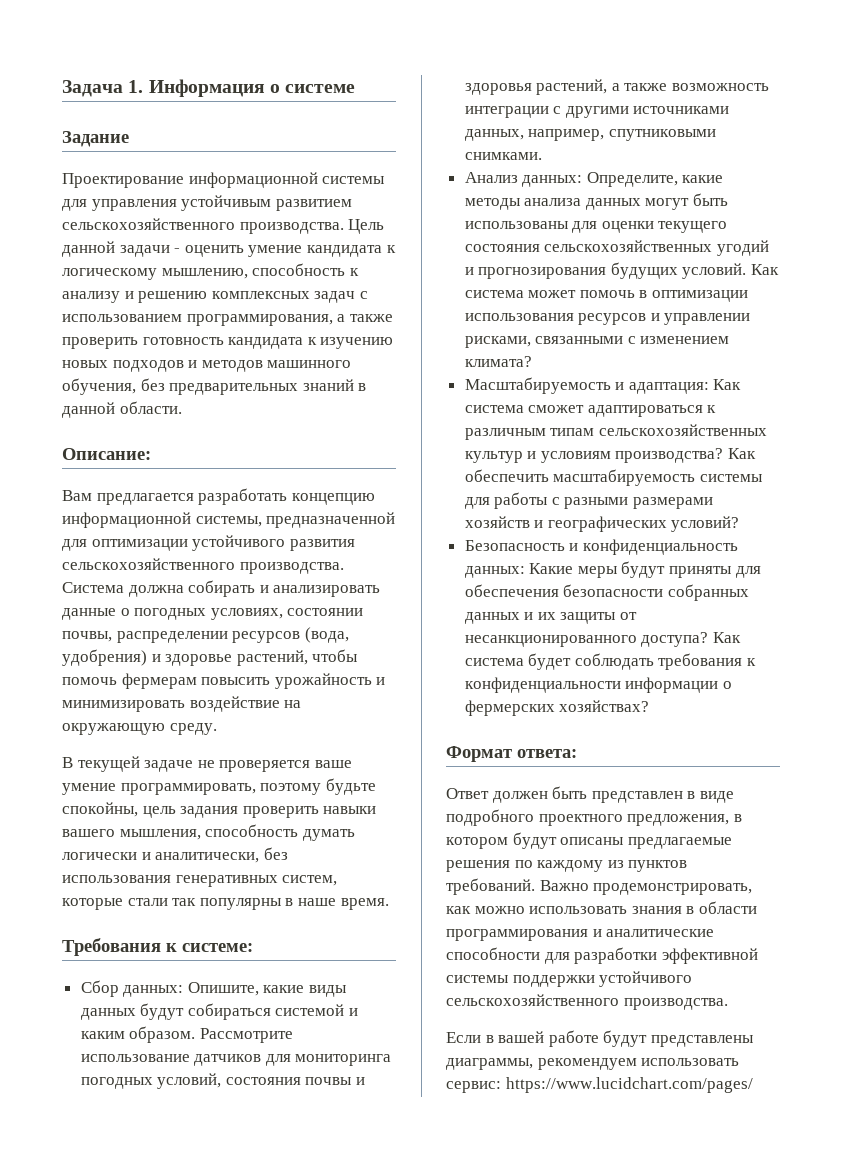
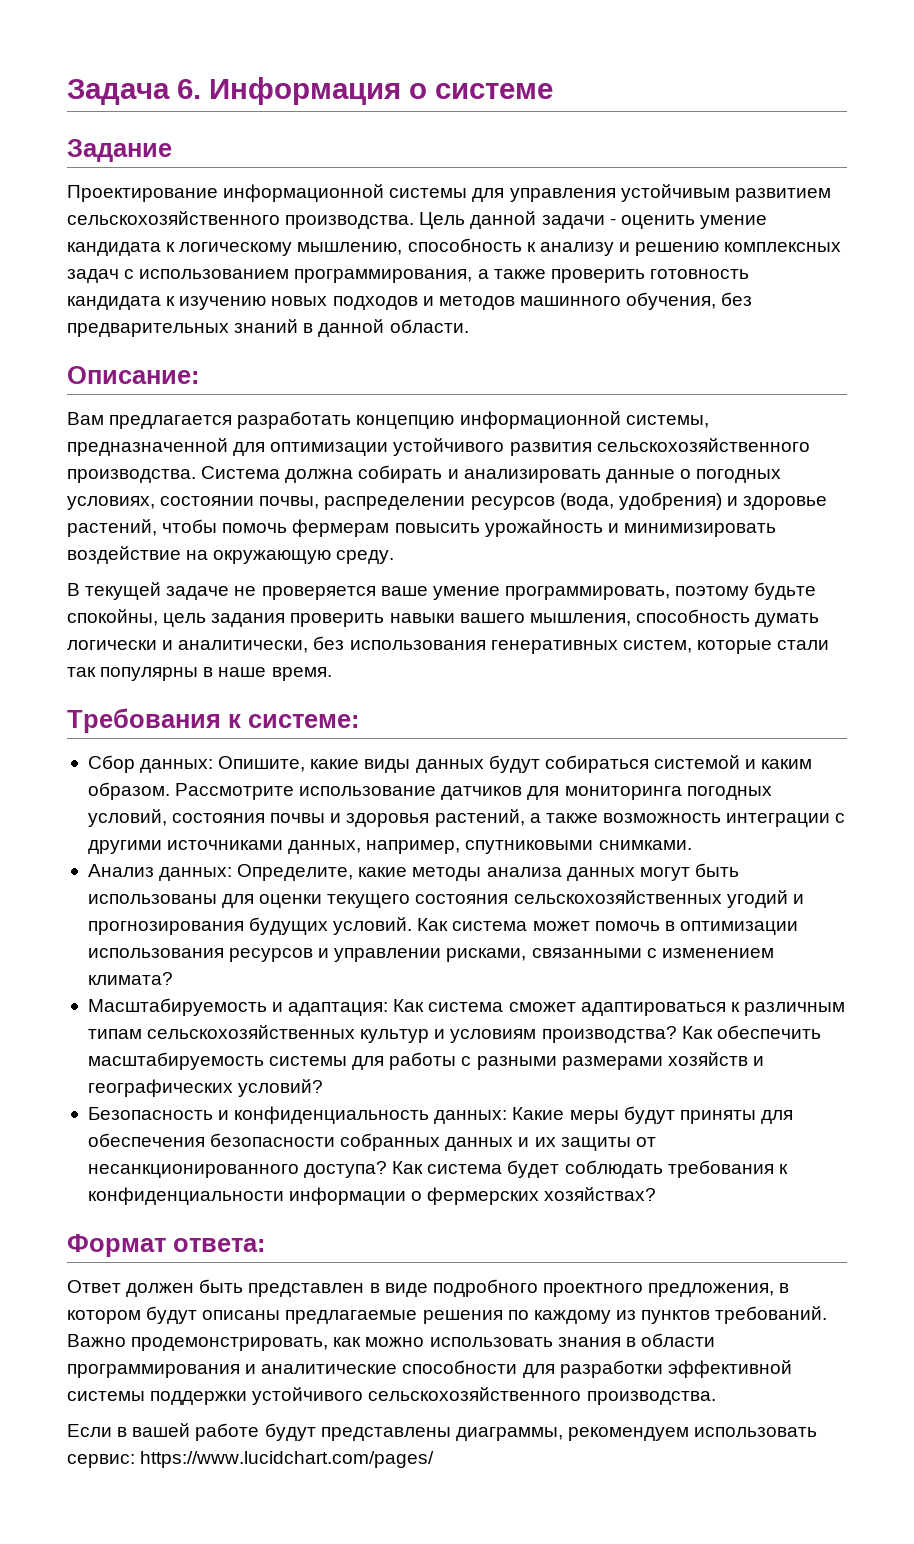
- Задача 1. Информация о системе
+ Задача 6. Информация о системе

